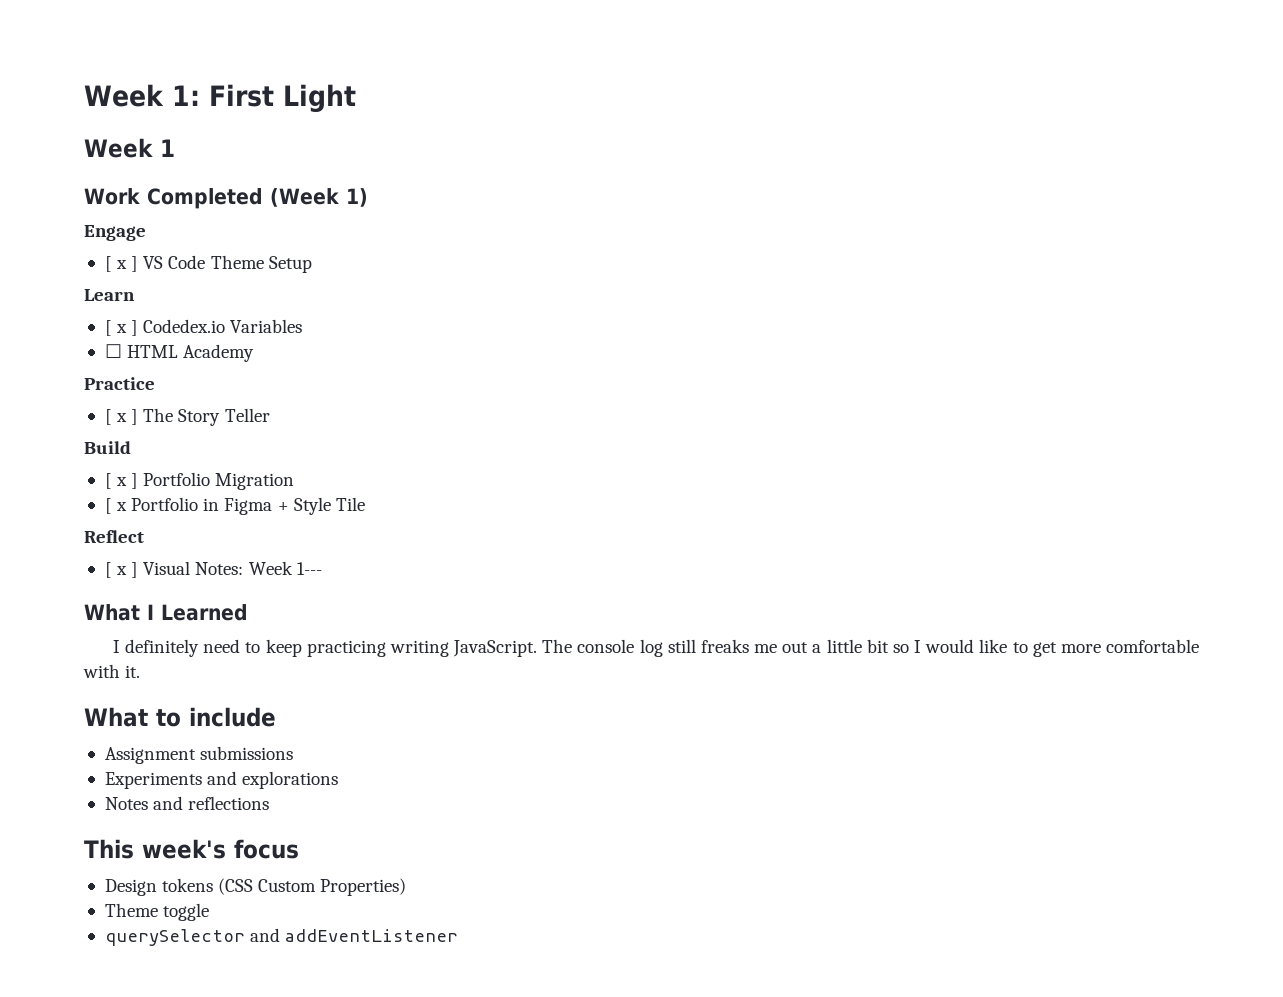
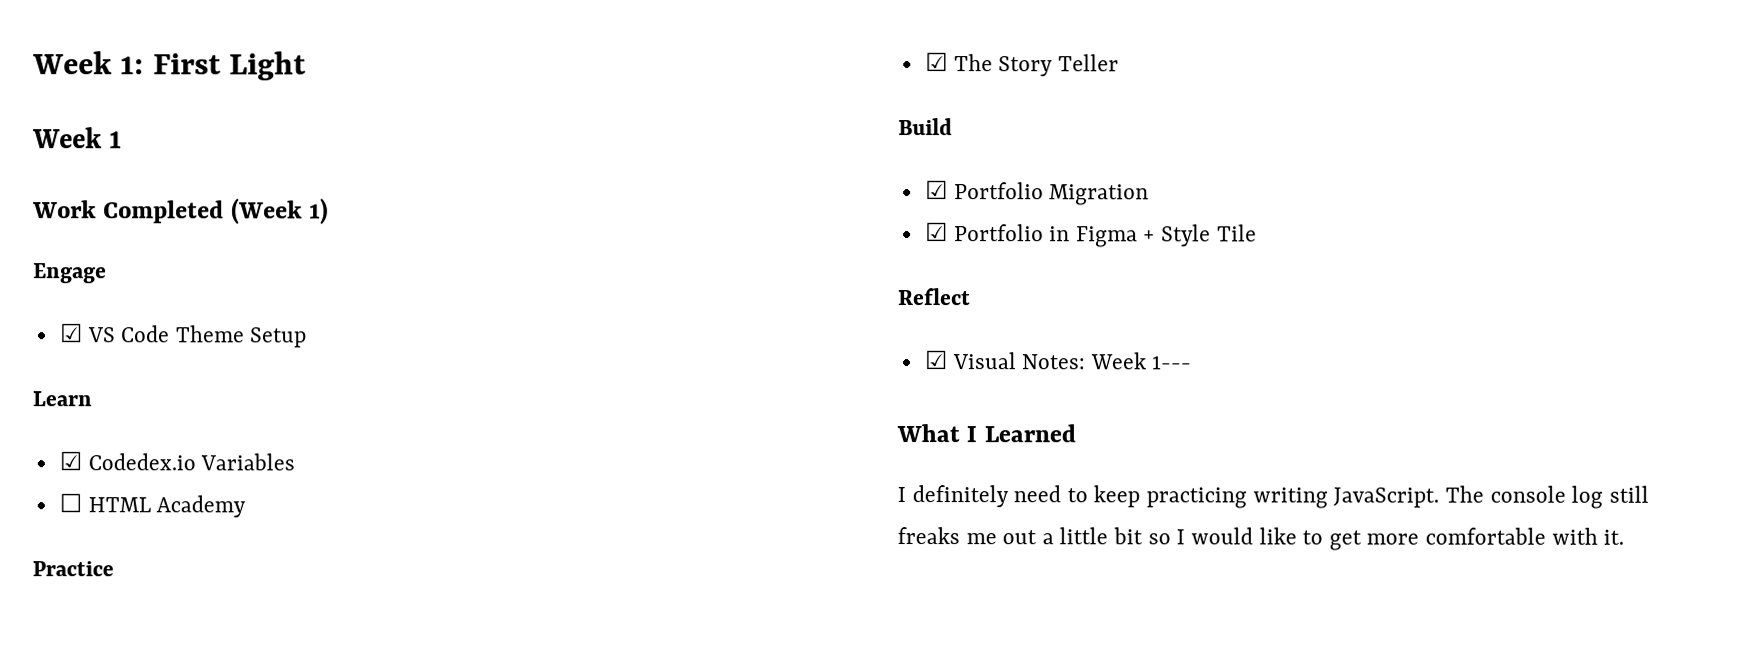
- [ x ] VS Code Theme Setup
+ ☑ VS Code Theme Setup
- [ x ] Codedex.io Variables
+ ☑ Codedex.io Variables
- [ x ] The Story Teller
+ ☑ The Story Teller
- [ x ] Portfolio Migration
+ ☑ Portfolio Migration
- [ x Portfolio in Figma + Style Tile
+ ☑ Portfolio in Figma + Style Tile
- [ x ] Visual Notes: Week 1---
+ ☑ Visual Notes: Week 1---
- What to include
- Assignment submissions
- Experiments and explorations
- Notes and reflections
- This week's focus
- Design tokens (CSS Custom Properties)
- Theme toggle
- querySelector and addEventListener

